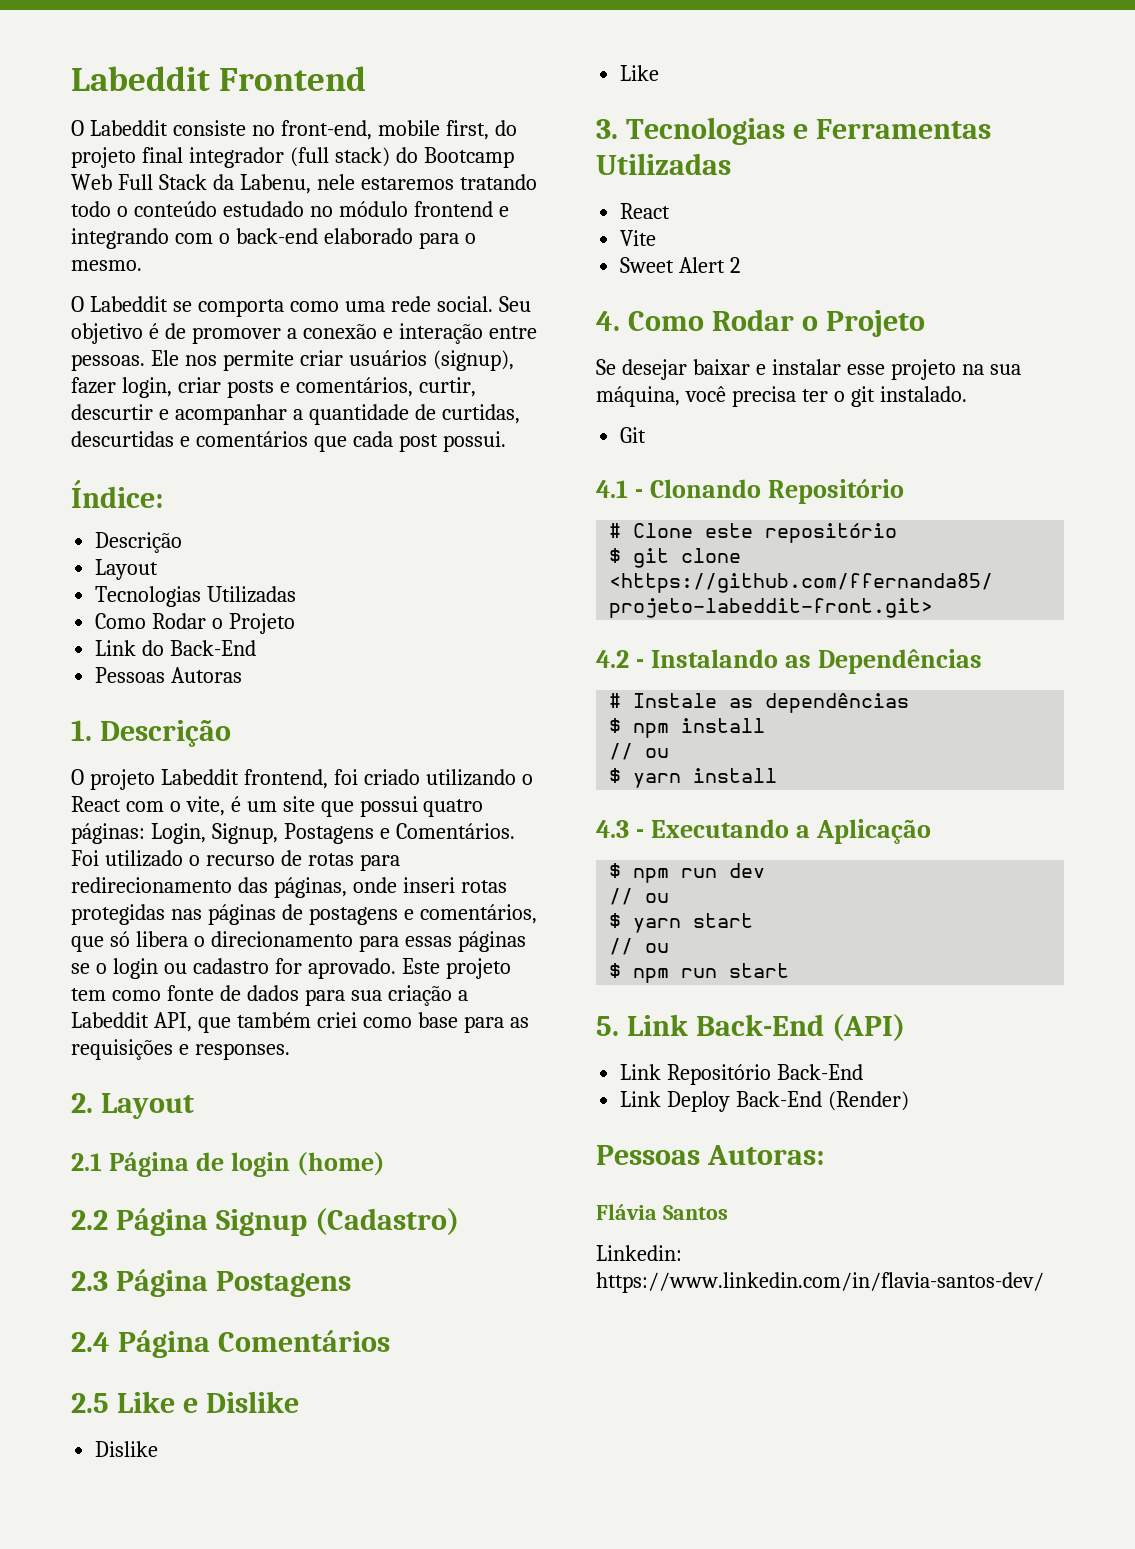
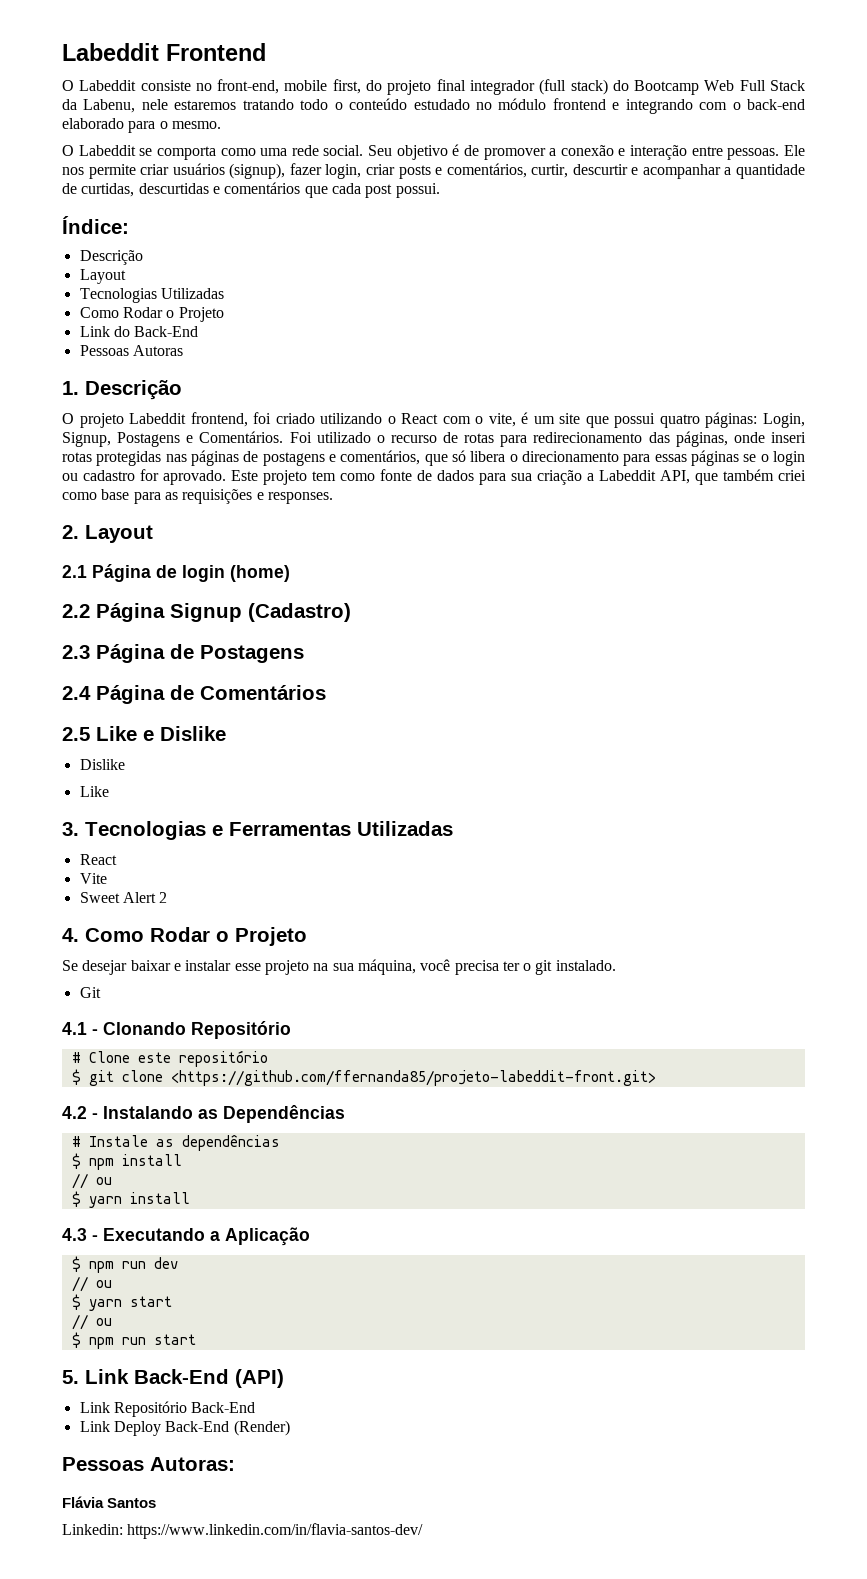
- 2.3 Página Postagens
+ 2.3 Página de Postagens
- 2.4 Página Comentários
+ 2.4 Página de Comentários

